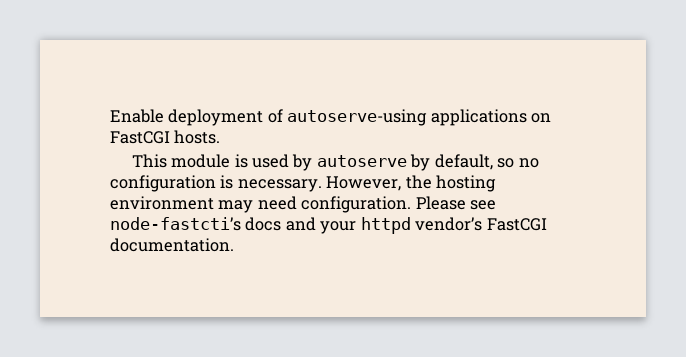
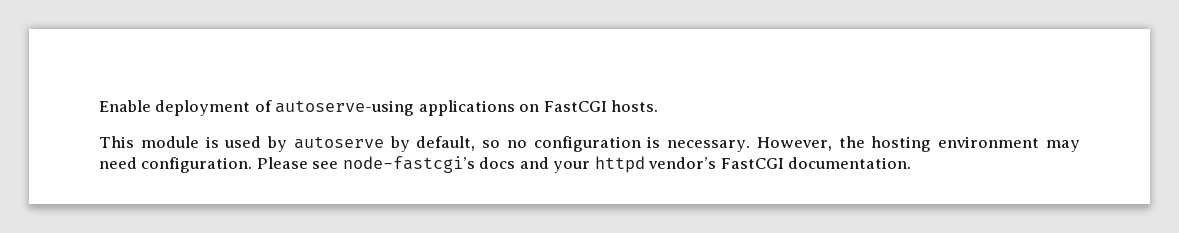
- Please see node-fastcti’s docs and your httpd vendor’s FastCGI documentation.
+ Please see node-fastcgi’s docs and your httpd vendor’s FastCGI documentation.

